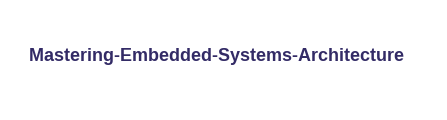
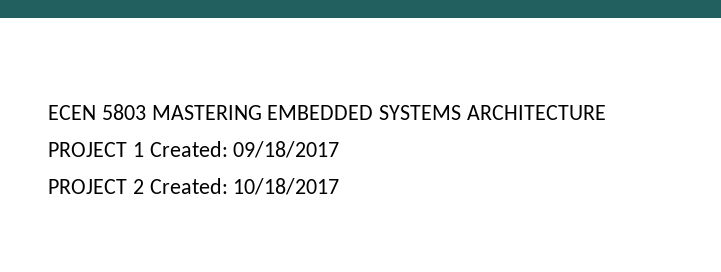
- Mastering-Embedded-Systems-Architecture
+ ECEN 5803 MASTERING EMBEDDED SYSTEMS ARCHITECTURE
+ PROJECT 1 Created: 09/18/2017
+ PROJECT 2 Created: 10/18/2017

